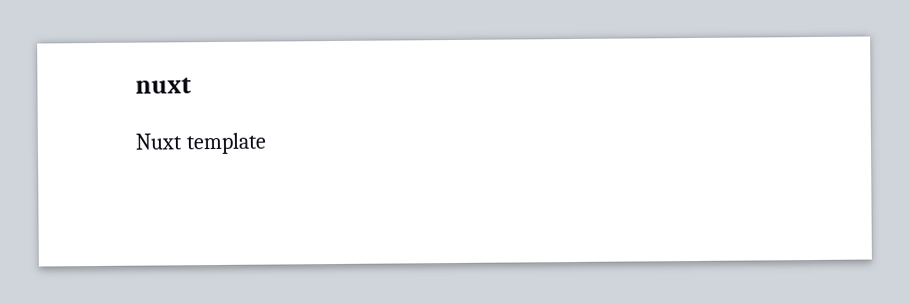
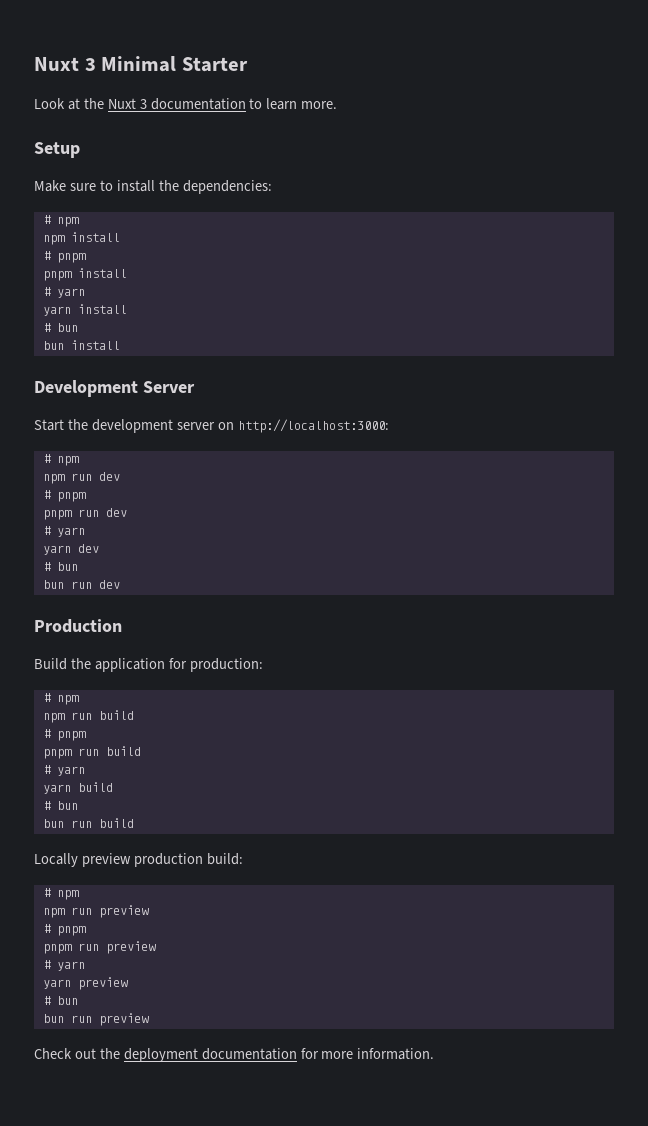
- nuxt
- Nuxt template
+ Nuxt 3 Minimal Starter
+ Look at the Nuxt 3 documentation to learn more.
+ Setup
+ Make sure to install the dependencies:
+ # npm
+ npm install
+ # pnpm
+ pnpm install
+ # yarn
+ yarn install
+ # bun
+ bun install
+ Development Server
+ Start the development server on http://localhost:3000:
+ # npm
+ npm run dev
+ # pnpm
+ pnpm run dev
+ # yarn
+ yarn dev
+ # bun
+ bun run dev
+ Production
+ Build the application for production:
+ # npm
+ npm run build
+ # pnpm
+ pnpm run build
+ # yarn
+ yarn build
+ # bun
+ bun run build
+ Locally preview production build:
+ # npm
+ npm run preview
+ # pnpm
+ pnpm run preview
+ # yarn
+ yarn preview
+ # bun
+ bun run preview
+ Check out the deployment documentation for more information.

